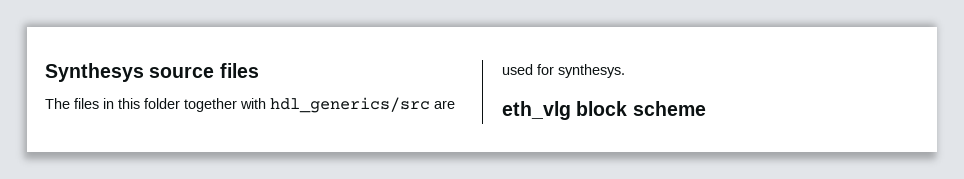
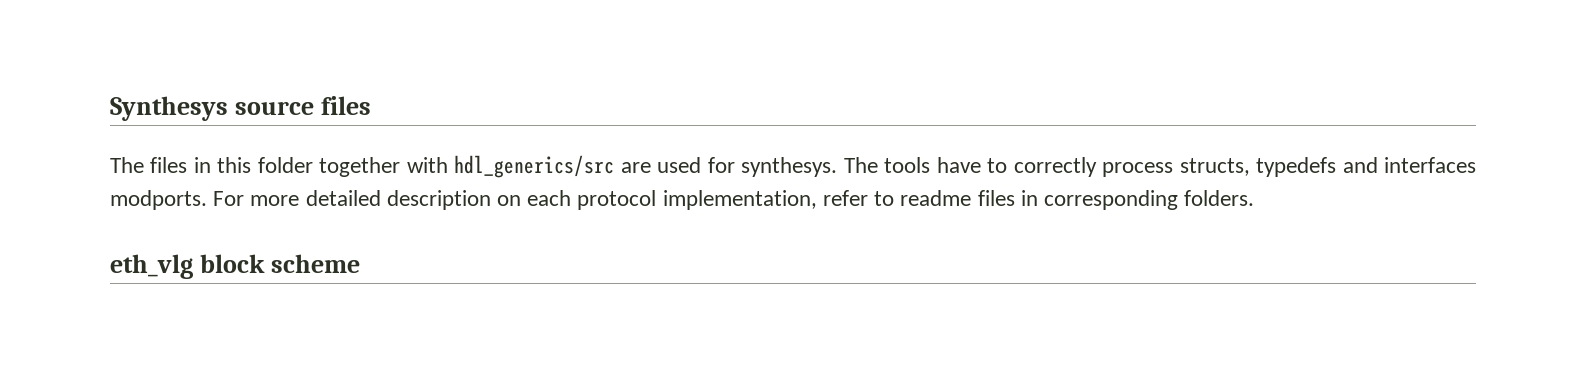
+ The tools have to correctly process structs, typedefs and interfaces modports. For more detailed description on each protocol implementation, refer to readme files in corresponding folders.

